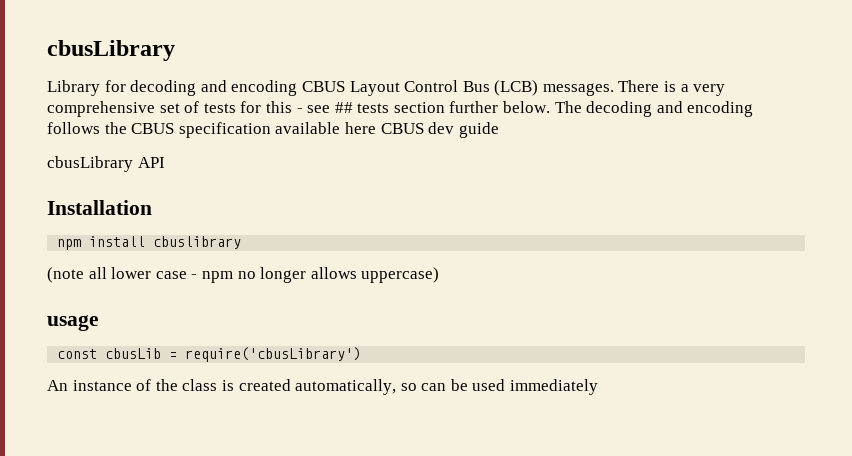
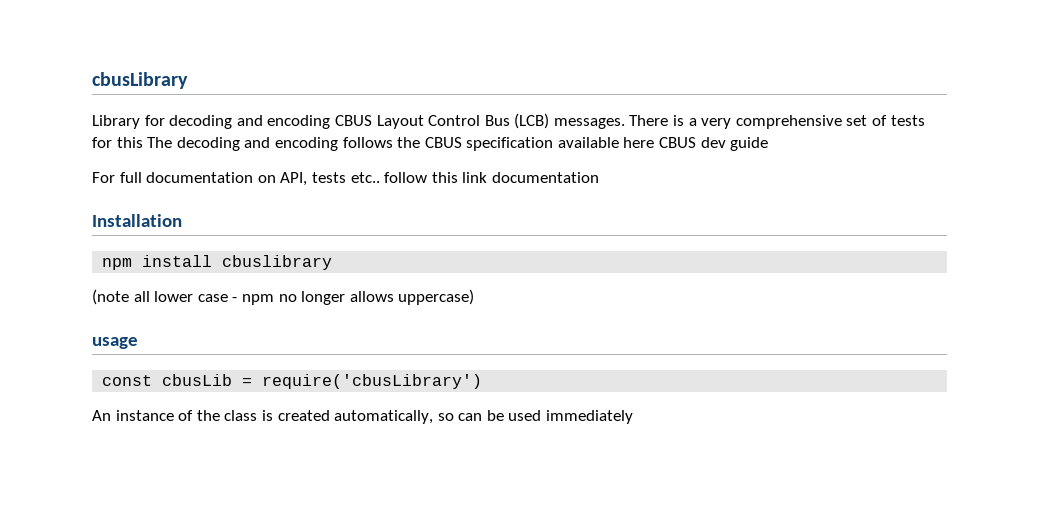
- There is a very comprehensive set of tests for this - see ## tests section further below. The decoding and encoding follows the CBUS specification available here CBUS dev guide
+ There is a very comprehensive set of tests for this The decoding and encoding follows the CBUS specification available here CBUS dev guide
- cbusLibrary API
+ For full documentation on API, tests etc.. follow this link documentation

